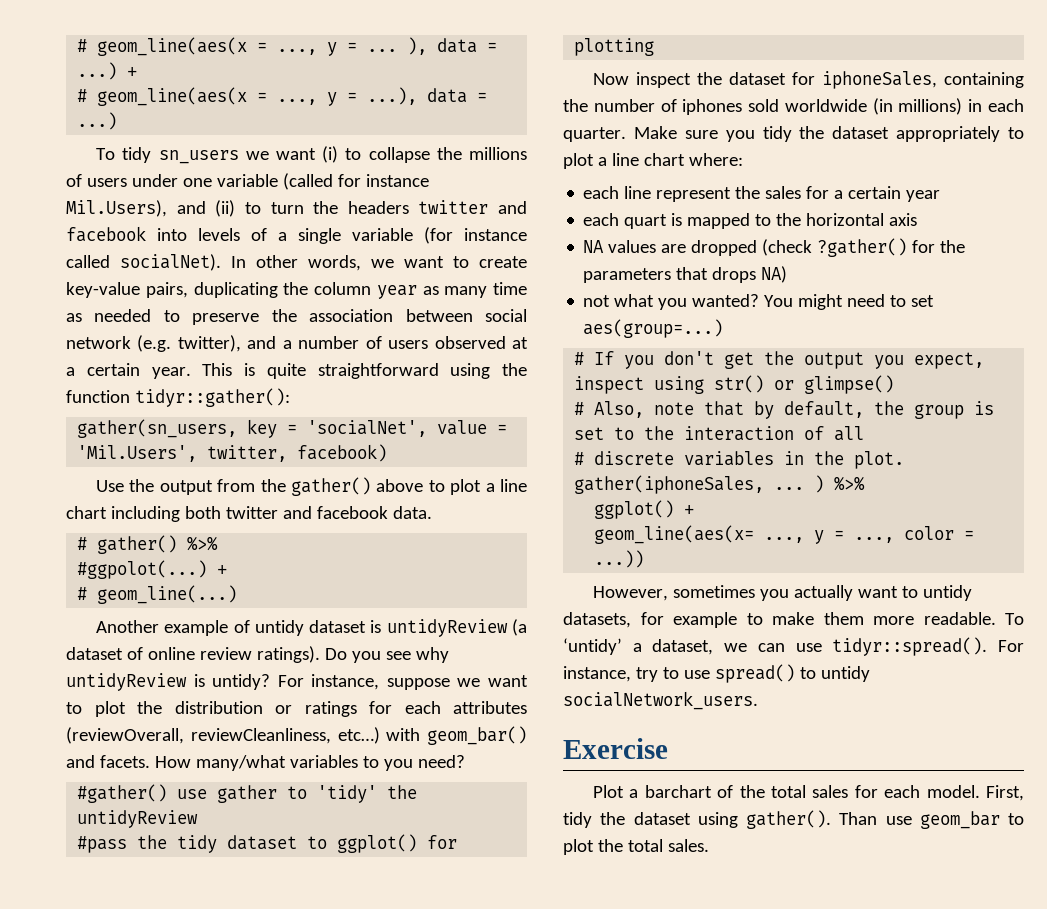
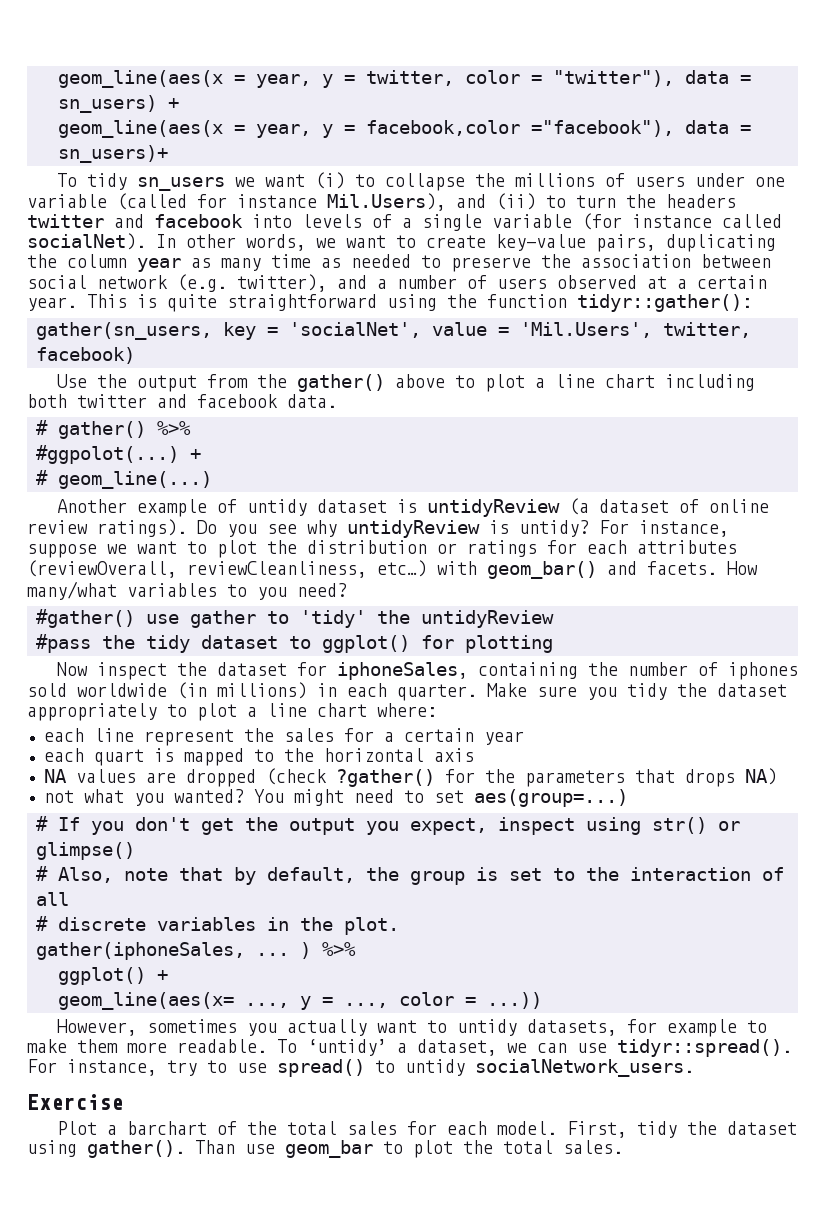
- # geom_line(aes(x = ..., y = ... ), data = ...) +
- # geom_line(aes(x = ..., y = ...), data = ...)
+ geom_line(aes(x = year, y = twitter, color = "twitter"), data = sn_users) +
+ geom_line(aes(x = year, y = facebook,color ="facebook"), data = sn_users)+

